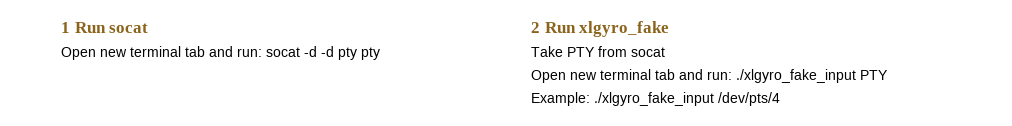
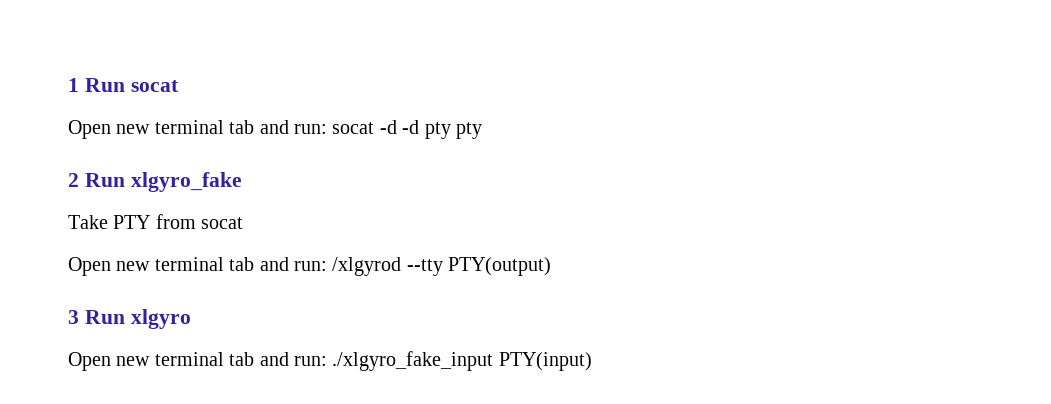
+ Open new terminal tab and run: /xlgyrod --tty PTY(output)
+ 3 Run xlgyro
- Open new terminal tab and run: ./xlgyro_fake_input PTY
- Example: ./xlgyro_fake_input /dev/pts/4
+ Open new terminal tab and run: ./xlgyro_fake_input PTY(input)

